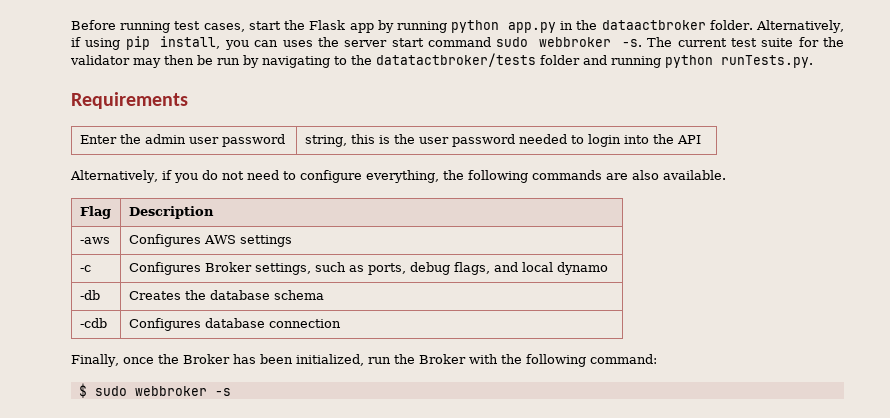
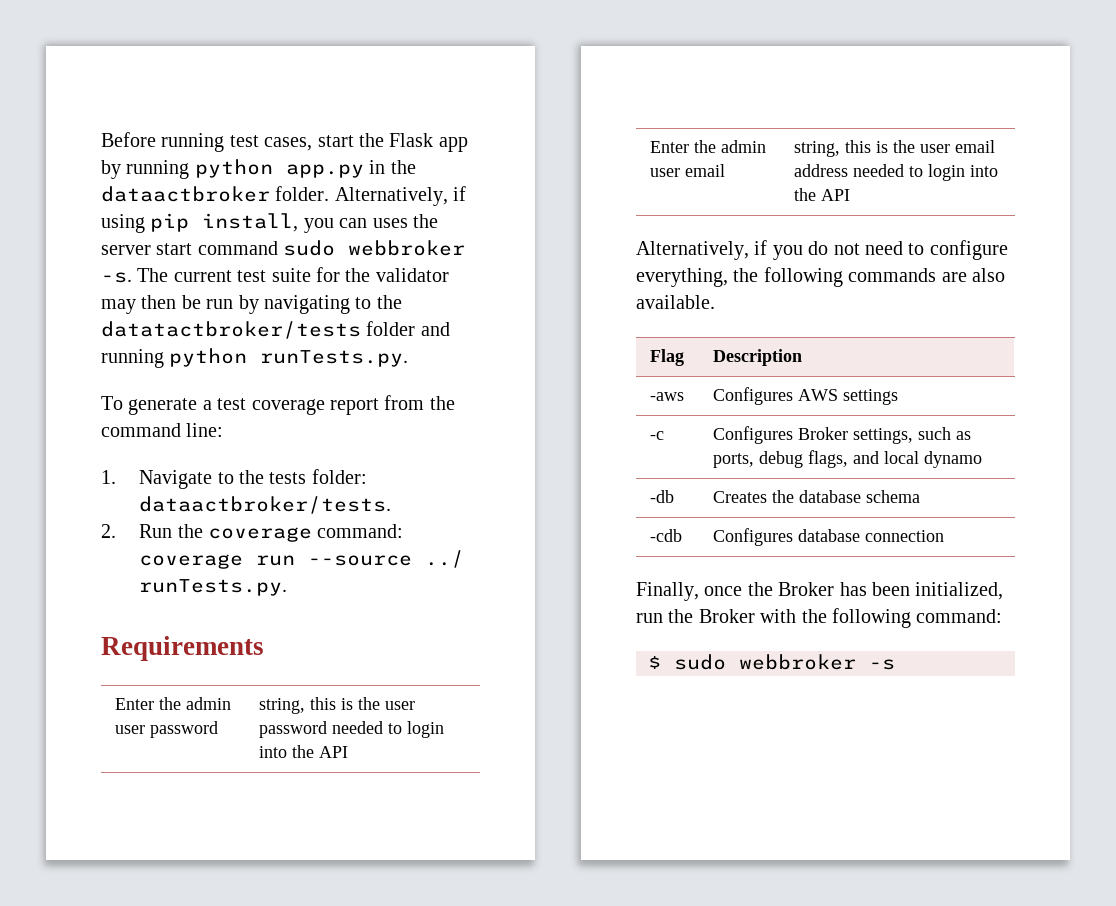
+ To generate a test coverage report from the command line:
+ 1. Navigate to the tests folder: dataactbroker/tests.
+ 2. Run the coverage command: coverage run --source ../ runTests.py.
+ Enter the admin user email | string, this is the user email address needed to login into the API

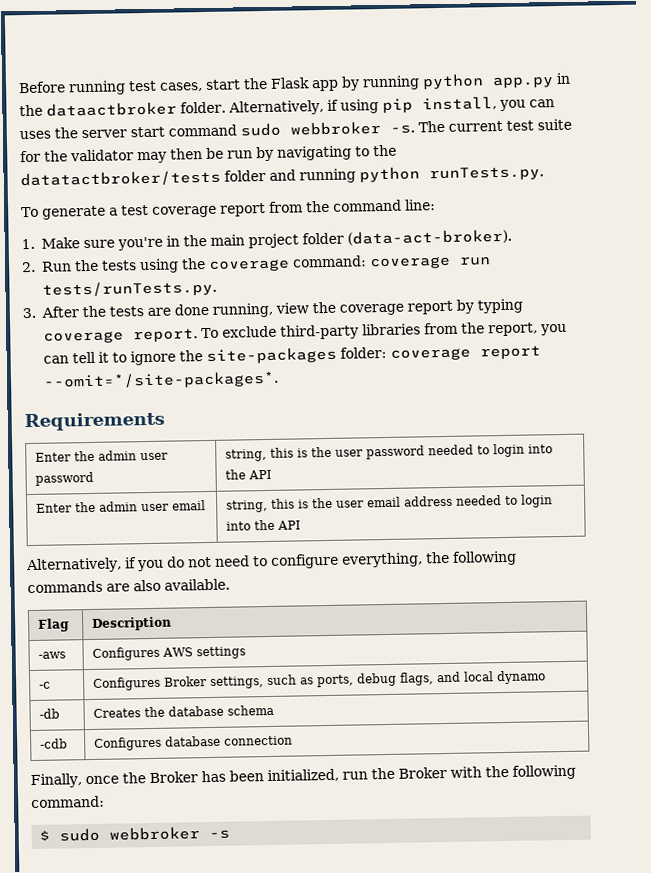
- 1. Navigate to the tests folder: dataactbroker/tests.
+ 1. Make sure you're in the main project folder (data-act-broker).
- 2. Run the coverage command: coverage run --source ../ runTests.py.
+ 2. Run the tests using the coverage command: coverage run tests/runTests.py.
+ 3. After the tests are done running, view the coverage report by typing coverage report. To exclude third-party libraries from the report, you can tell it to ignore the site-packages folder: coverage report --omit=*/site-packages*.

